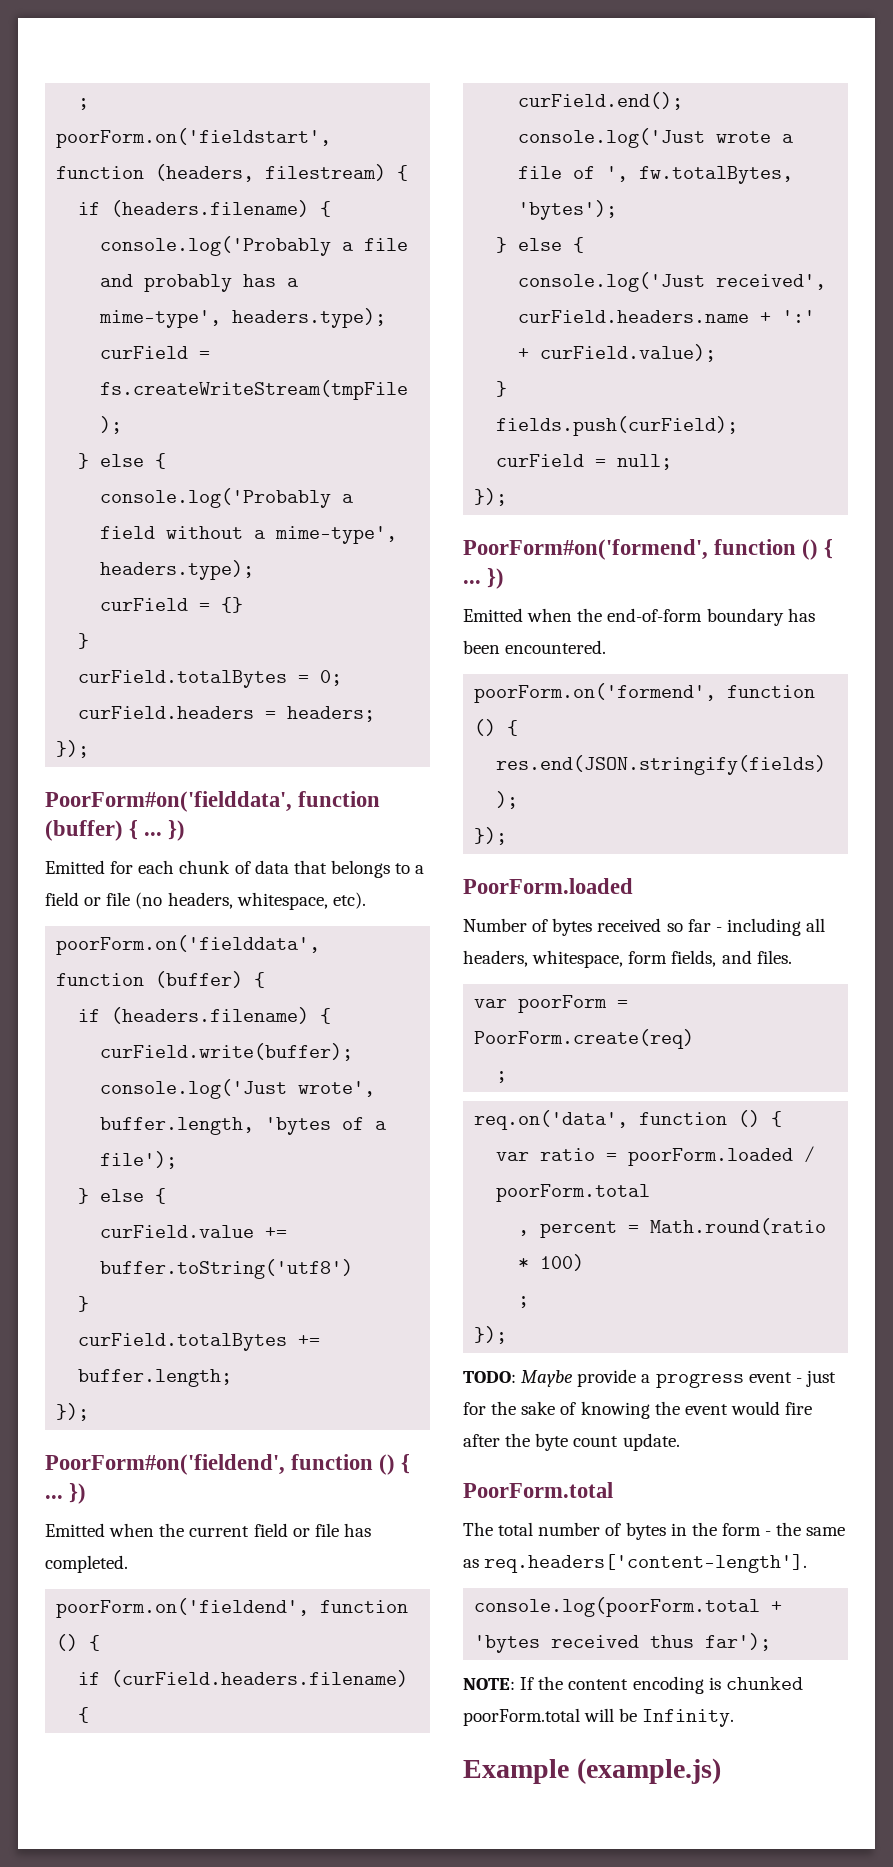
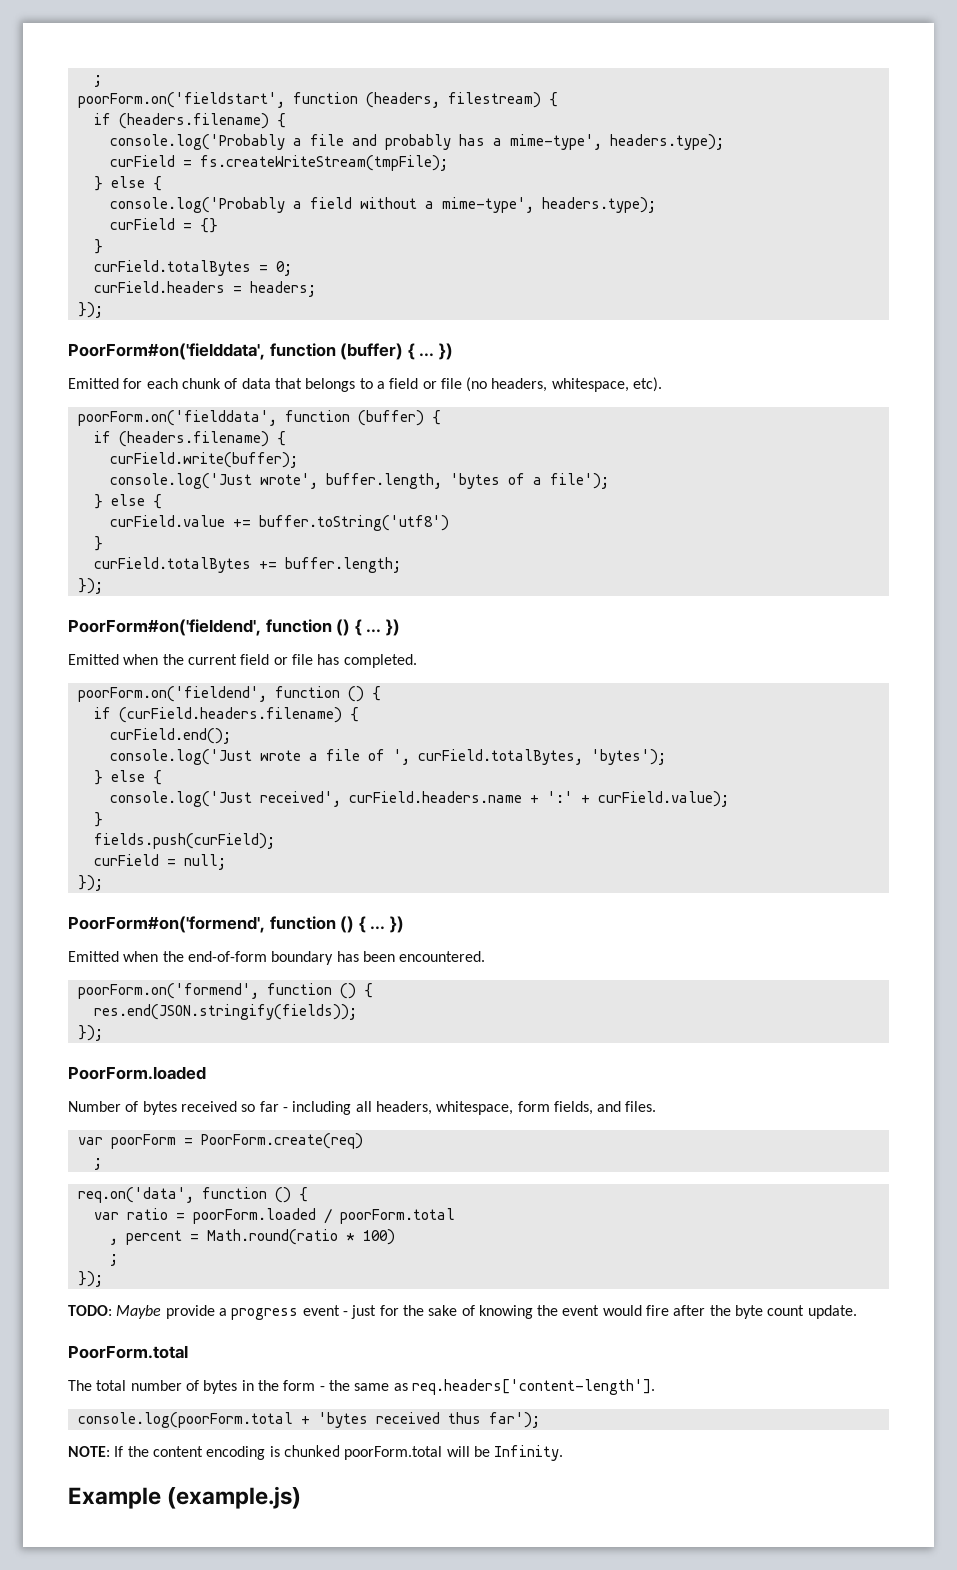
- console.log('Just wrote a file of ', fw.totalBytes, 'bytes');
+ console.log('Just wrote a file of ', curField.totalBytes, 'bytes');

